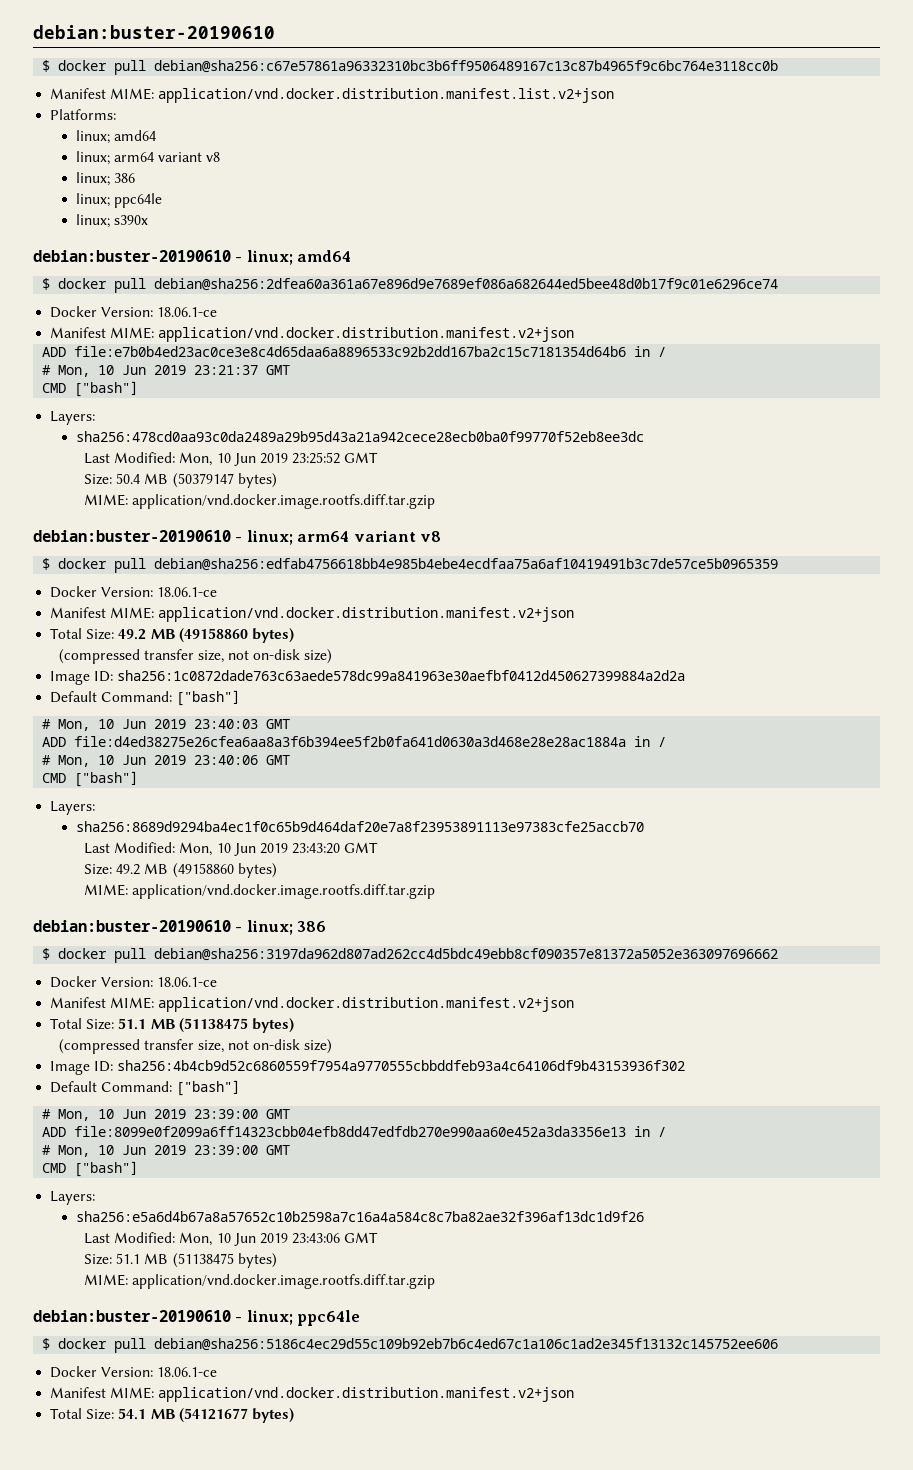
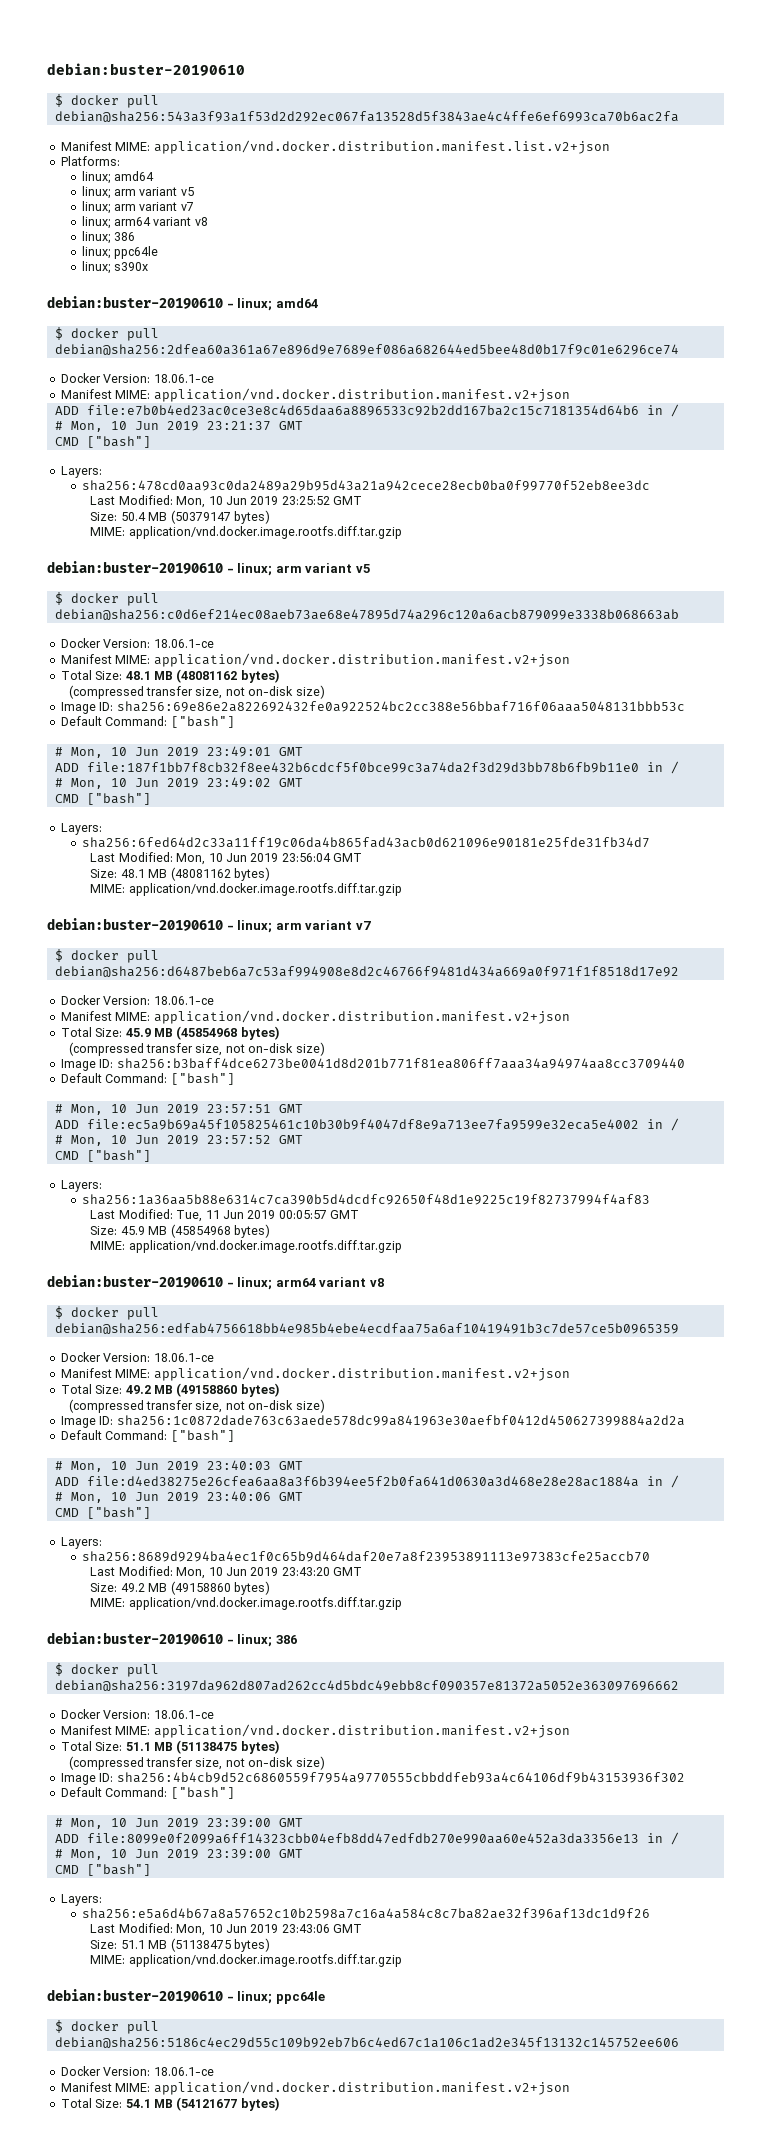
- $ docker pull debian@sha256:c67e57861a96332310bc3b6ff9506489167c13c87b4965f9c6bc764e3118cc0b
+ $ docker pull debian@sha256:543a3f93a1f53d2d292ec067fa13528d5f3843ae4c4ffe6ef6993ca70b6ac2fa
  Platforms:
  linux; amd64
+ linux; arm variant v5
+ linux; arm variant v7
+ debian:buster-20190610 - linux; arm variant v5
+ $ docker pull debian@sha256:c0d6ef214ec08aeb73ae68e47895d74a296c120a6acb879099e3338b068663ab
+ Docker Version: 18.06.1-ce
+ Manifest MIME: application/vnd.docker.distribution.manifest.v2+json
+ Total Size: 48.1 MB (48081162 bytes)
+ (compressed transfer size, not on-disk size)
+ Image ID: sha256:69e86e2a822692432fe0a922524bc2cc388e56bbaf716f06aaa5048131bbb53c
+ Default Command: ["bash"]
+ # Mon, 10 Jun 2019 23:49:01 GMT
+ ADD file:187f1bb7f8cb32f8ee432b6cdcf5f0bce99c3a74da2f3d29d3bb78b6fb9b11e0 in /
+ # Mon, 10 Jun 2019 23:49:02 GMT
+ CMD ["bash"]
+ Layers:
+ sha256:6fed64d2c33a11ff19c06da4b865fad43acb0d621096e90181e25fde31fb34d7
+ Last Modified: Mon, 10 Jun 2019 23:56:04 GMT
+ Size: 48.1 MB (48081162 bytes)
+ MIME: application/vnd.docker.image.rootfs.diff.tar.gzip
+ debian:buster-20190610 - linux; arm variant v7
+ $ docker pull debian@sha256:d6487beb6a7c53af994908e8d2c46766f9481d434a669a0f971f1f8518d17e92
+ Docker Version: 18.06.1-ce
+ Manifest MIME: application/vnd.docker.distribution.manifest.v2+json
+ Total Size: 45.9 MB (45854968 bytes)
+ (compressed transfer size, not on-disk size)
+ Image ID: sha256:b3baff4dce6273be0041d8d201b771f81ea806ff7aaa34a94974aa8cc3709440
+ Default Command: ["bash"]
+ # Mon, 10 Jun 2019 23:57:51 GMT
+ ADD file:ec5a9b69a45f105825461c10b30b9f4047df8e9a713ee7fa9599e32eca5e4002 in /
+ # Mon, 10 Jun 2019 23:57:52 GMT
+ CMD ["bash"]
+ Layers:
+ sha256:1a36aa5b88e6314c7ca390b5d4dcdfc92650f48d1e9225c19f82737994f4af83
+ Last Modified: Tue, 11 Jun 2019 00:05:57 GMT
+ Size: 45.9 MB (45854968 bytes)
+ MIME: application/vnd.docker.image.rootfs.diff.tar.gzip

